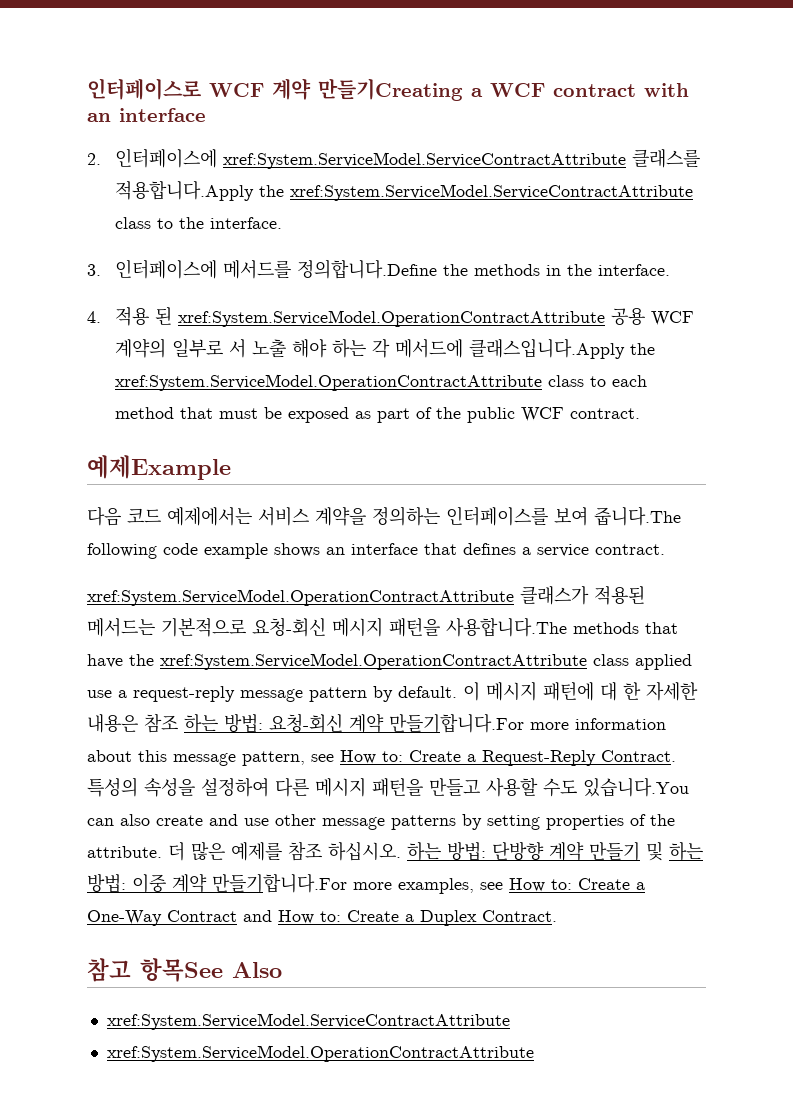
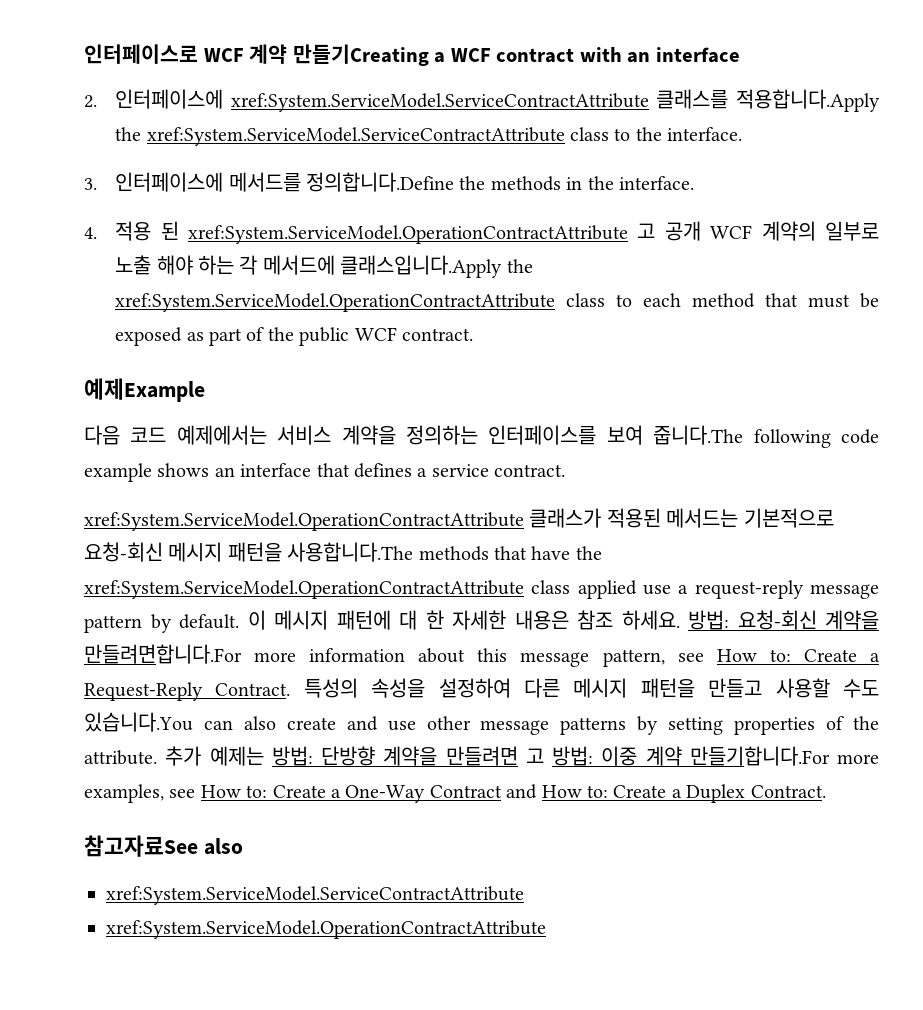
- 4. 적용 된 xref:System.ServiceModel.OperationContractAttribute 공용 WCF 계약의 일부로 서 노출 해야 하는 각 메서드에 클래스입니다.Apply the xref:System.ServiceModel.OperationContractAttribute class to each method that must be exposed as part of the public WCF contract.
+ 4. 적용 된 xref:System.ServiceModel.OperationContractAttribute 고 공개 WCF 계약의 일부로 노출 해야 하는 각 메서드에 클래스입니다.Apply the xref:System.ServiceModel.OperationContractAttribute class to each method that must be exposed as part of the public WCF contract.
- 이 메시지 패턴에 대 한 자세한 내용은 참조 하는 방법: 요청-회신 계약 만들기합니다.For more information about this message pattern, see How to: Create a Request-Reply Contract.
+ 이 메시지 패턴에 대 한 자세한 내용은 참조 하세요. 방법: 요청-회신 계약을 만들려면합니다.For more information about this message pattern, see How to: Create a Request-Reply Contract.
- 더 많은 예제를 참조 하십시오. 하는 방법: 단방향 계약 만들기 및 하는 방법: 이중 계약 만들기합니다.For more examples, see How to: Create a One-Way Contract and How to: Create a Duplex Contract.
+ 추가 예제는 방법: 단방향 계약을 만들려면 고 방법: 이중 계약 만들기합니다.For more examples, see How to: Create a One-Way Contract and How to: Create a Duplex Contract.
- 참고 항목See Also
+ 참고자료See also

